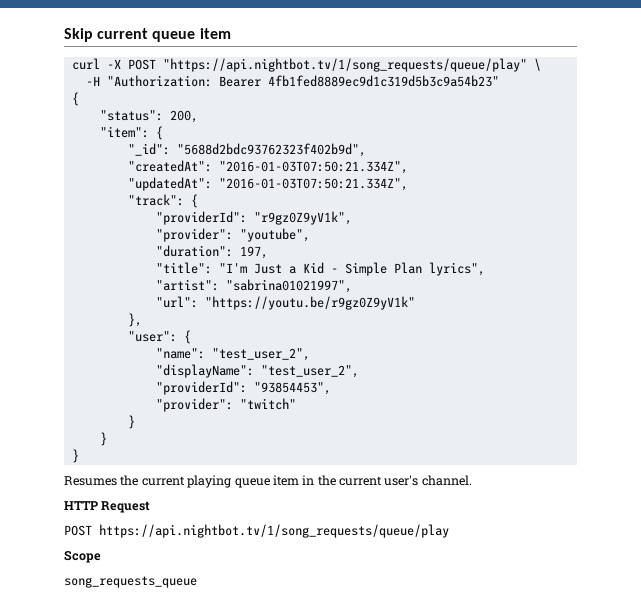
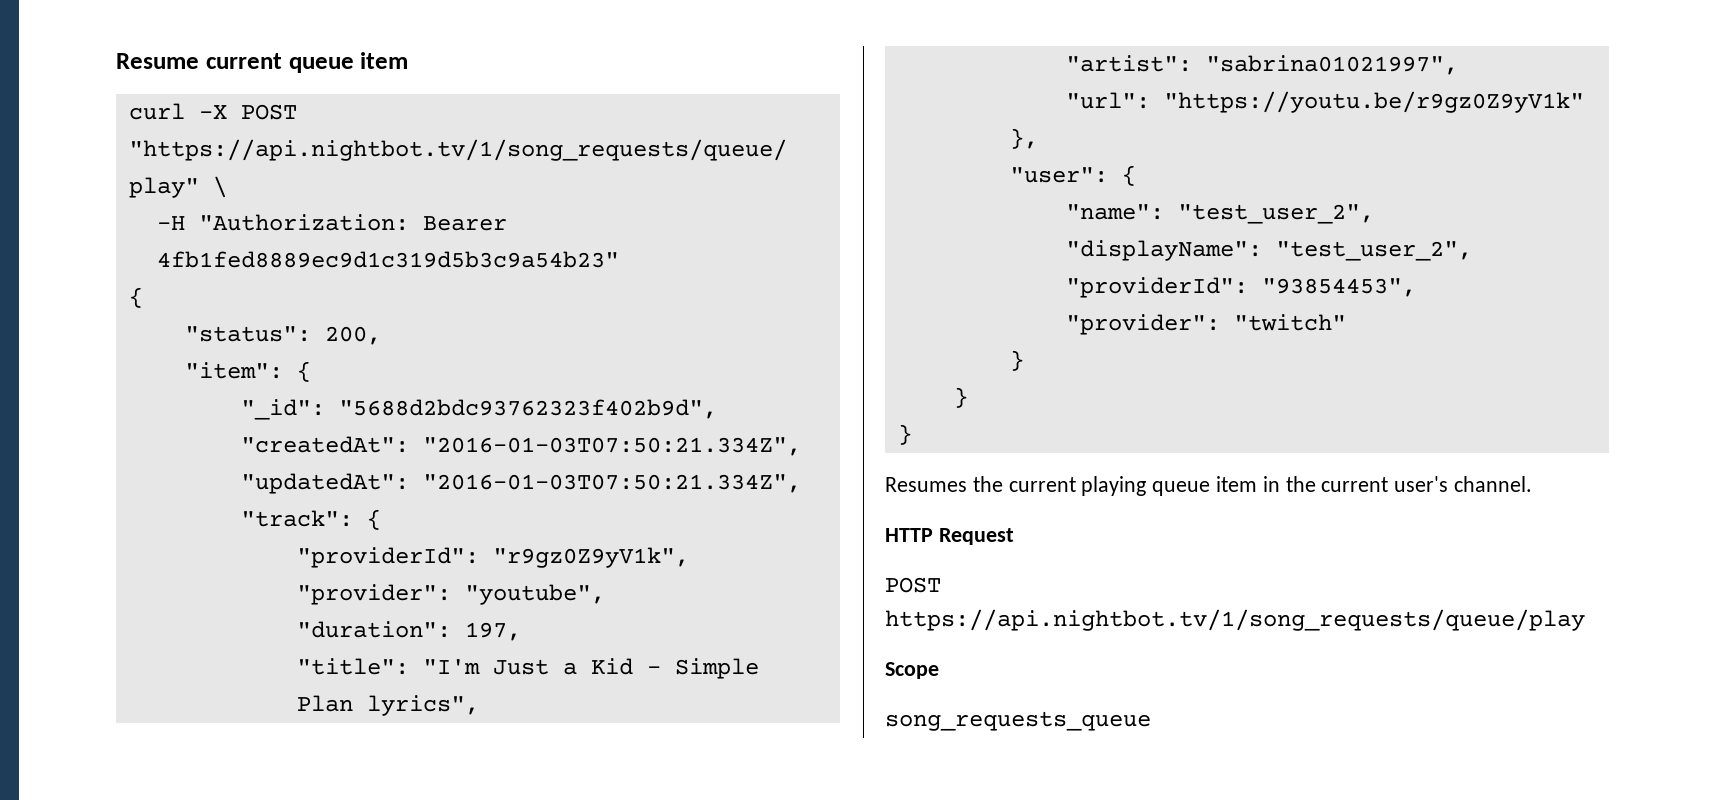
- Skip current queue item
+ Resume current queue item

